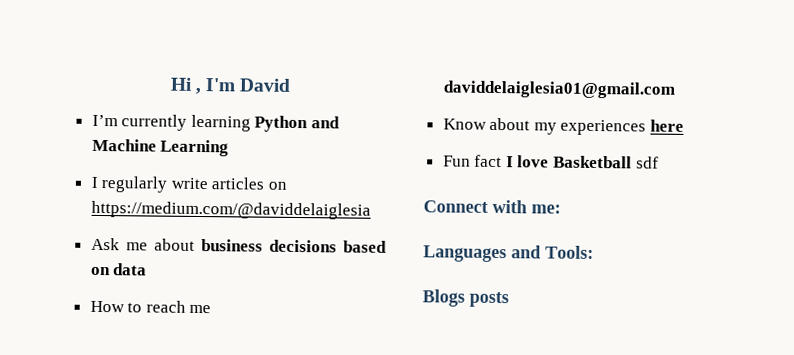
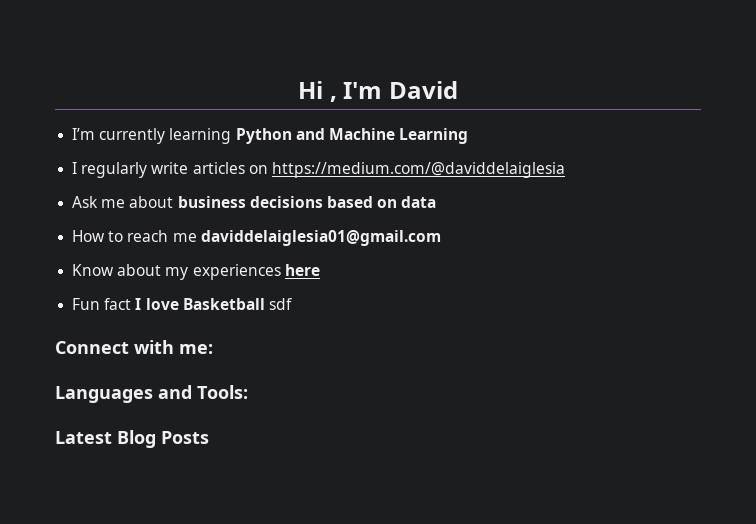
- Blogs posts
+ Latest Blog Posts

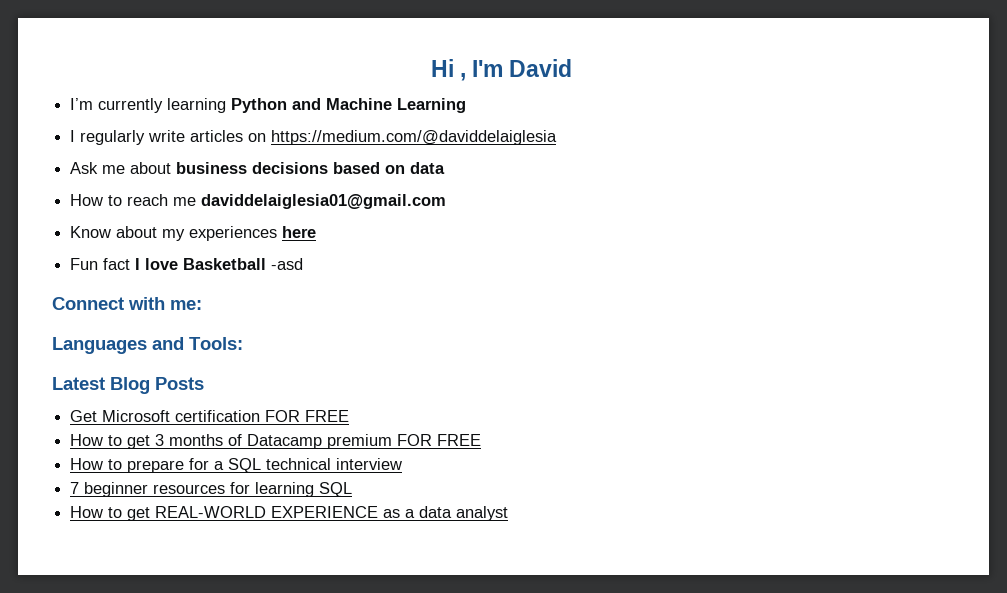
- Fun fact I love Basketball sdf
+ Fun fact I love Basketball -asd
+ Get Microsoft certification FOR FREE
+ How to get 3 months of Datacamp premium FOR FREE
+ How to prepare for a SQL technical interview
+ 7 beginner resources for learning SQL
+ How to get REAL-WORLD EXPERIENCE as a data analyst

